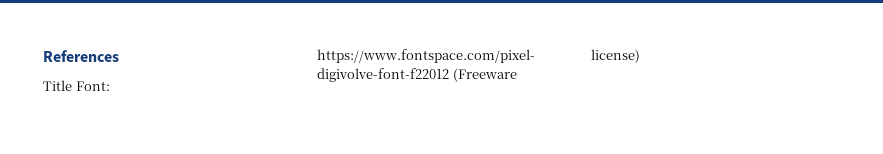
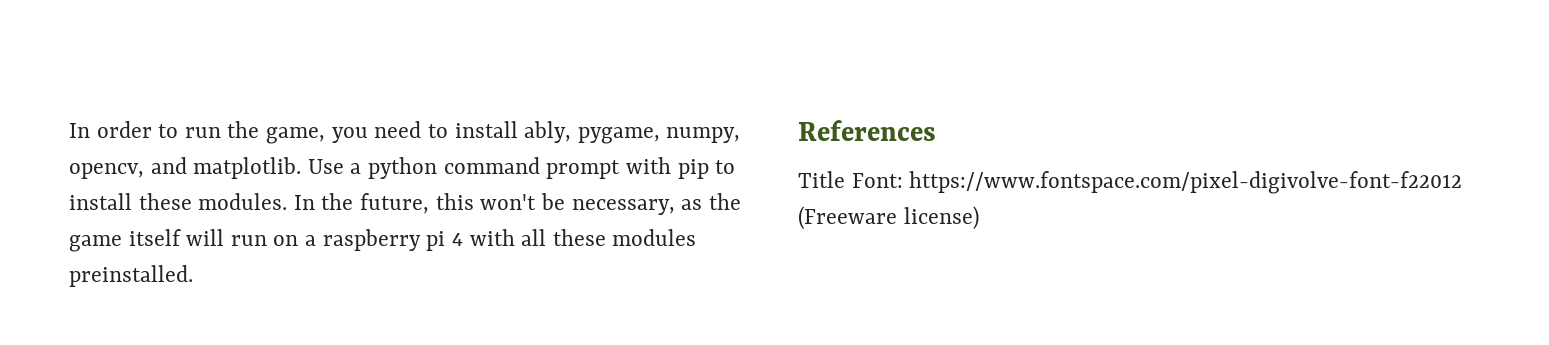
+ In order to run the game, you need to install ably, pygame, numpy, opencv, and matplotlib. Use a python command prompt with pip to install these modules. In the future, this won't be necessary, as the game itself will run on a raspberry pi 4 with all these modules preinstalled.

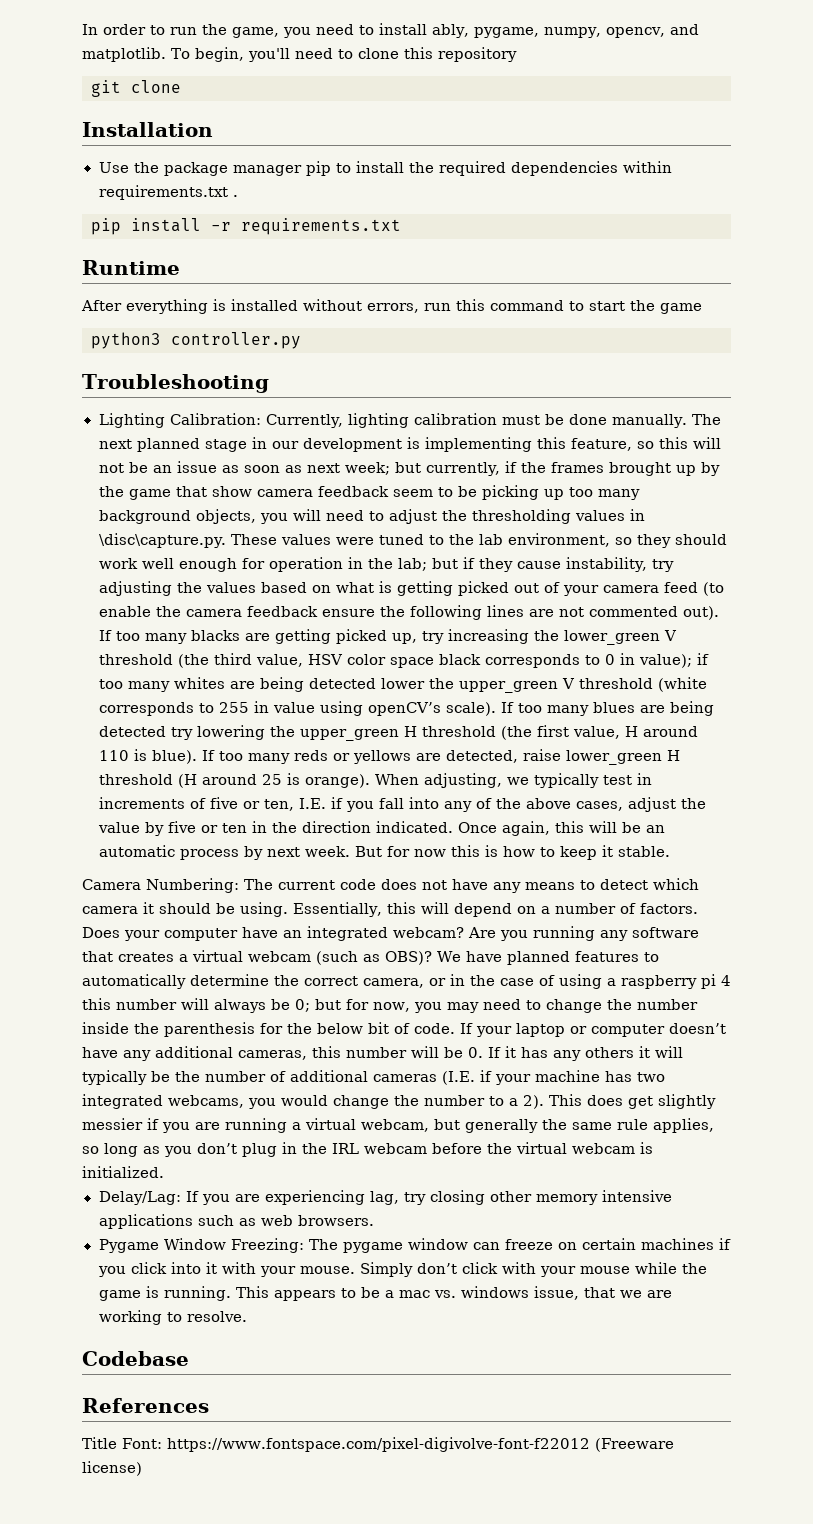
- Use a python command prompt with pip to install these modules. In the future, this won't be necessary, as the game itself will run on a raspberry pi 4 with all these modules preinstalled.
+ To begin, you'll need to clone this repository
+ git clone
+ Installation
+ Use the package manager pip to install the required dependencies within requirements.txt .
+ pip install -r requirements.txt
+ Runtime
+ After everything is installed without errors, run this command to start the game
+ python3 controller.py
+ Troubleshooting
+ Lighting Calibration: Currently, lighting calibration must be done manually. The next planned stage in our development is implementing this feature, so this will not be an issue as soon as next week; but currently, if the frames brought up by the game that show camera feedback seem to be picking up too many background objects, you will need to adjust the thresholding values in \disc\capture.py. These values were tuned to the lab environment, so they should work well enough for operation in the lab; but if they cause instability, try adjusting the values based on what is getting picked out of your camera feed (to enable the camera feedback ensure the following lines are not commented out). If too many blacks are getting picked up, try increasing the lower_green V threshold (the third value, HSV color space black corresponds to 0 in value); if too many whites are being detected lower the upper_green V threshold (white corresponds to 255 in value using openCV’s scale). If too many blues are being detected try lowering the upper_green H threshold (the first value, H around 110 is blue). If too many reds or yellows are detected, raise lower_green H threshold (H around 25 is orange). When adjusting, we typically test in increments of five or ten, I.E. if you fall into any of the above cases, adjust the value by five or ten in the direction indicated. Once again, this will be an automatic process by next week. But for now this is how to keep it stable.
+ Camera Numbering: The current code does not have any means to detect which camera it should be using. Essentially, this will depend on a number of factors. Does your computer have an integrated webcam? Are you running any software that creates a virtual webcam (such as OBS)? We have planned features to automatically determine the correct camera, or in the case of using a raspberry pi 4 this number will always be 0; but for now, you may need to change the number inside the parenthesis for the below bit of code. If your laptop or computer doesn’t have any additional cameras, this number will be 0. If it has any others it will typically be the number of additional cameras (I.E. if your machine has two integrated webcams, you would change the number to a 2). This does get slightly messier if you are running a virtual webcam, but generally the same rule applies, so long as you don’t plug in the IRL webcam before the virtual webcam is initialized.
+ Delay/Lag: If you are experiencing lag, try closing other memory intensive applications such as web browsers.
+ Pygame Window Freezing: The pygame window can freeze on certain machines if you click into it with your mouse. Simply don’t click with your mouse while the game is running. This appears to be a mac vs. windows issue, that we are working to resolve.
+ Codebase

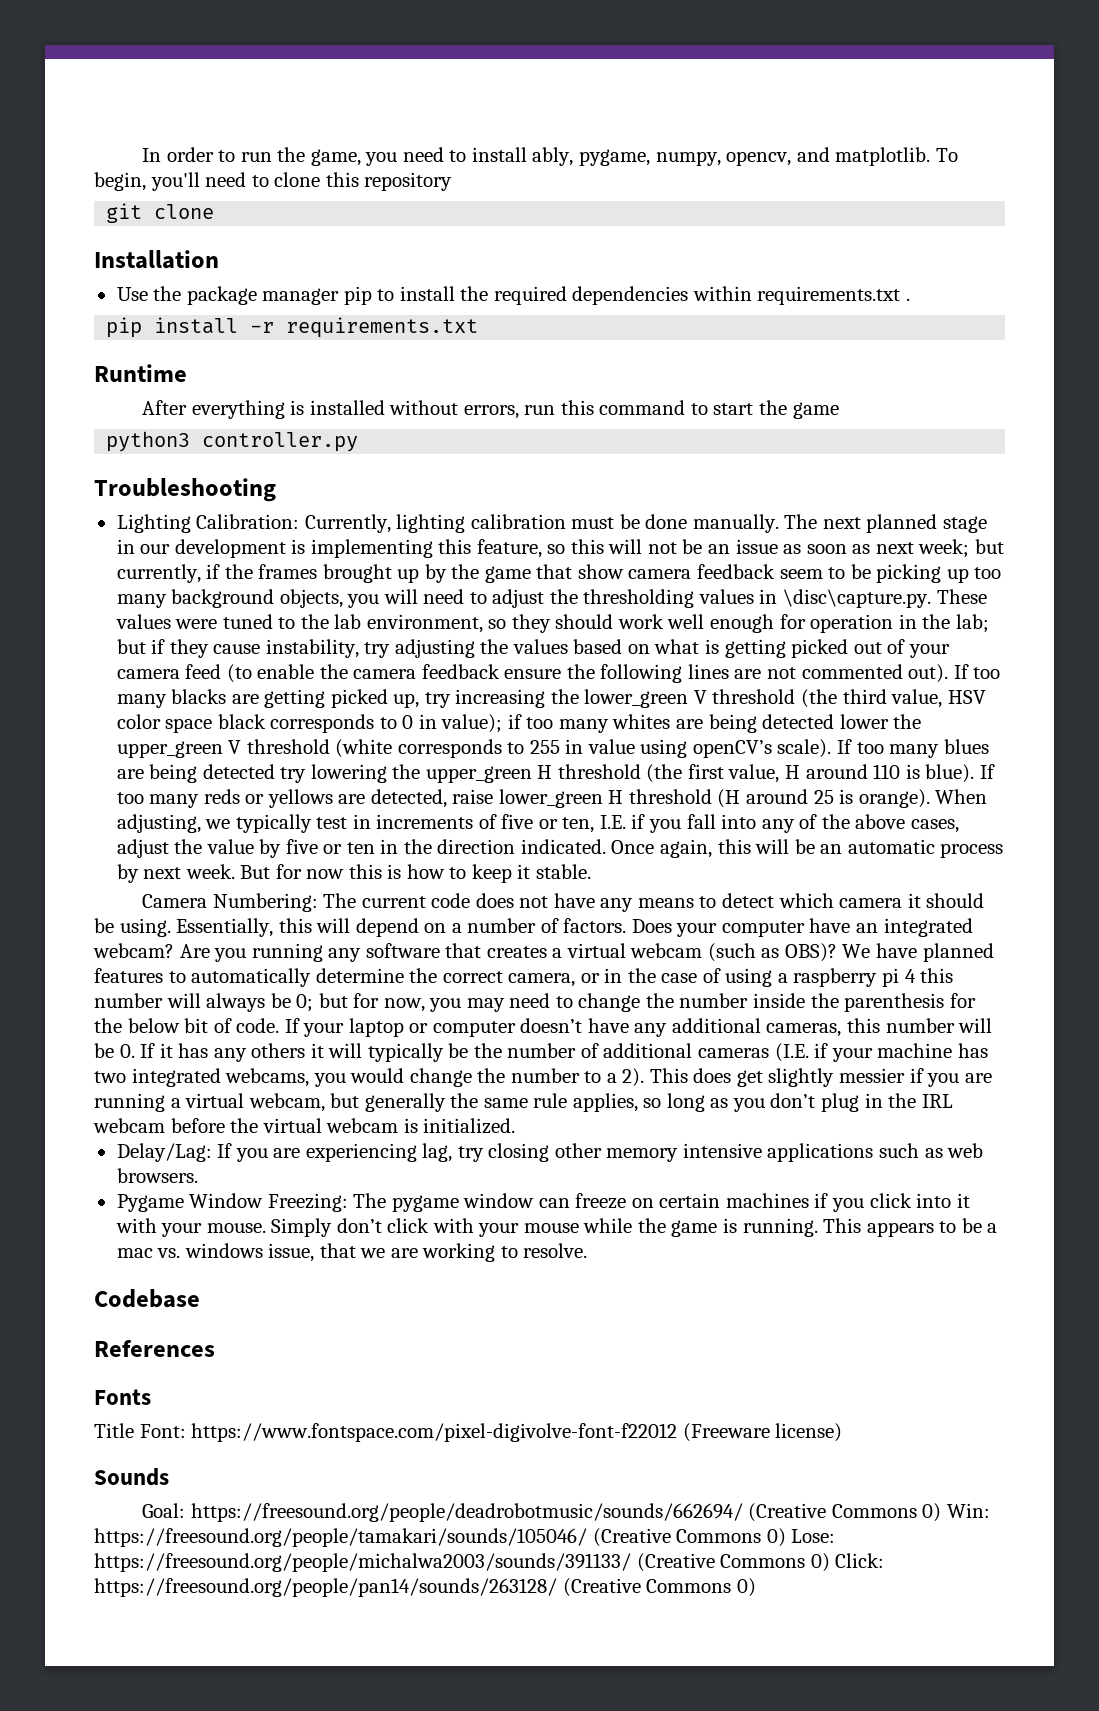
+ Fonts
+ Sounds
+ Goal: https://freesound.org/people/deadrobotmusic/sounds/662694/ (Creative Commons 0) Win: https://freesound.org/people/tamakari/sounds/105046/ (Creative Commons 0) Lose: https://freesound.org/people/michalwa2003/sounds/391133/ (Creative Commons 0) Click: https://freesound.org/people/pan14/sounds/263128/ (Creative Commons 0)

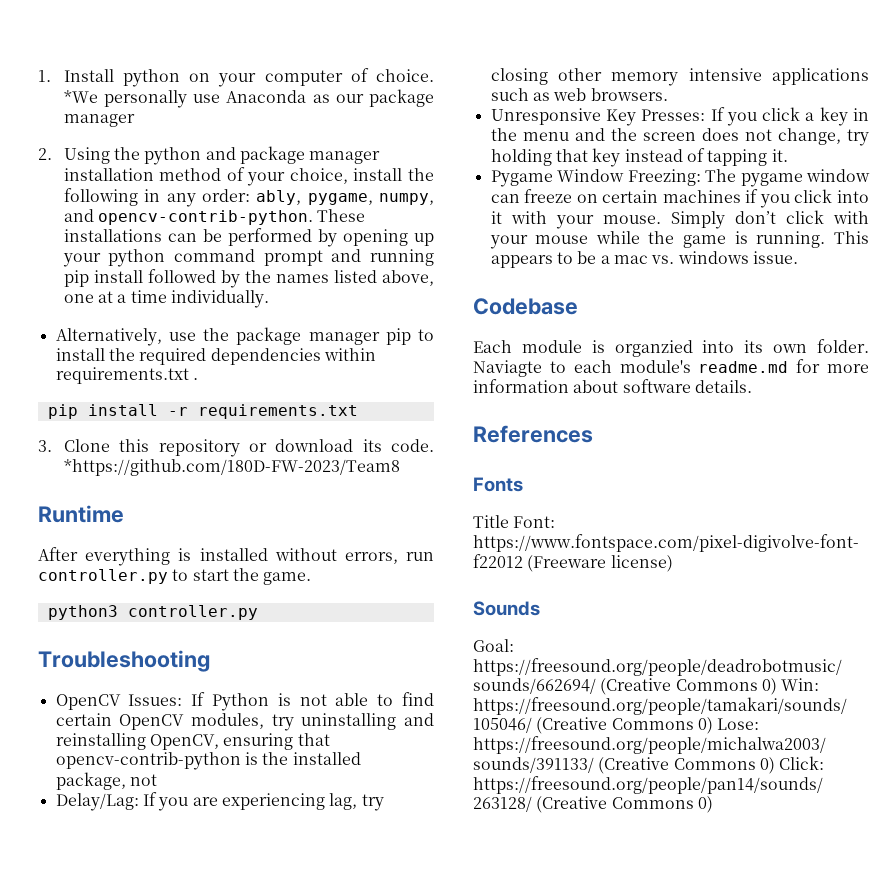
- In order to run the game, you need to install ably, pygame, numpy, opencv, and matplotlib. To begin, you'll need to clone this repository
- git clone
- Installation
- Use the package manager pip to install the required dependencies within requirements.txt .
+ 1. Install python on your computer of choice. *We personally use Anaconda as our package manager
+ 2. Using the python and package manager installation method of your choice, install the following in any order: ably, pygame, numpy, and opencv-contrib-python. These installations can be performed by opening up your python command prompt and running pip install followed by the names listed above, one at a time individually.
+ Alternatively, use the package manager pip to install the required dependencies within requirements.txt .
+ 3. Clone this repository or download its code. *https://github.com/180D-FW-2023/Team8
- After everything is installed without errors, run this command to start the game
+ After everything is installed without errors, run controller.py to start the game.
- Lighting Calibration: Currently, lighting calibration must be done manually. The next planned stage in our development is implementing this feature, so this will not be an issue as soon as next week; but currently, if the frames brought up by the game that show camera feedback seem to be picking up too many background objects, you will need to adjust the thresholding values in \disc\capture.py. These values were tuned to the lab environment, so they should work well enough for operation in the lab; but if they cause instability, try adjusting the values based on what is getting picked out of your camera feed (to enable the camera feedback ensure the following lines are not commented out). If too many blacks are getting picked up, try increasing the lower_green V threshold (the third value, HSV color space black corresponds to 0 in value); if too many whites are being detected lower the upper_green V threshold (white corresponds to 255 in value using openCV’s scale). If too many blues are being detected try lowering the upper_green H threshold (the first value, H around 110 is blue). If too many reds or yellows are detected, raise lower_green H threshold (H around 25 is orange). When adjusting, we typically test in increments of five or ten, I.E. if you fall into any of the above cases, adjust the value by five or ten in the direction indicated. Once again, this will be an automatic process by next week. But for now this is how to keep it stable.
- Camera Numbering: The current code does not have any means to detect which camera it should be using. Essentially, this will depend on a number of factors. Does your computer have an integrated webcam? Are you running any software that creates a virtual webcam (such as OBS)? We have planned features to automatically determine the correct camera, or in the case of using a raspberry pi 4 this number will always be 0; but for now, you may need to change the number inside the parenthesis for the below bit of code. If your laptop or computer doesn’t have any additional cameras, this number will be 0. If it has any others it will typically be the number of additional cameras (I.E. if your machine has two integrated webcams, you would change the number to a 2). This does get slightly messier if you are running a virtual webcam, but generally the same rule applies, so long as you don’t plug in the IRL webcam before the virtual webcam is initialized.
+ OpenCV Issues: If Python is not able to find certain OpenCV modules, try uninstalling and reinstalling OpenCV, ensuring that opencv-contrib-python is the installed package, not
+ Unresponsive Key Presses: If you click a key in the menu and the screen does not change, try holding that key instead of tapping it.
- This appears to be a mac vs. windows issue, that we are working to resolve.
+ This appears to be a mac vs. windows issue.
  Codebase
+ Each module is organzied into its own folder. Naviagte to each module's readme.md for more information about software details.

